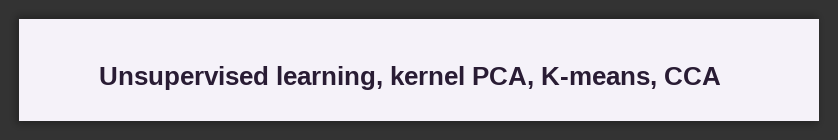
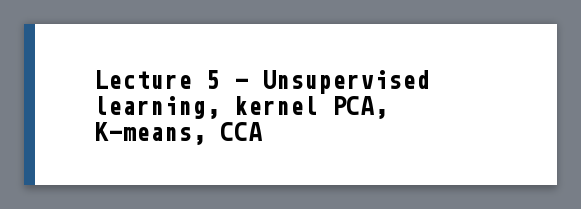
- Unsupervised learning, kernel PCA, K-means, CCA
+ Lecture 5 - Unsupervised learning, kernel PCA, K-means, CCA

